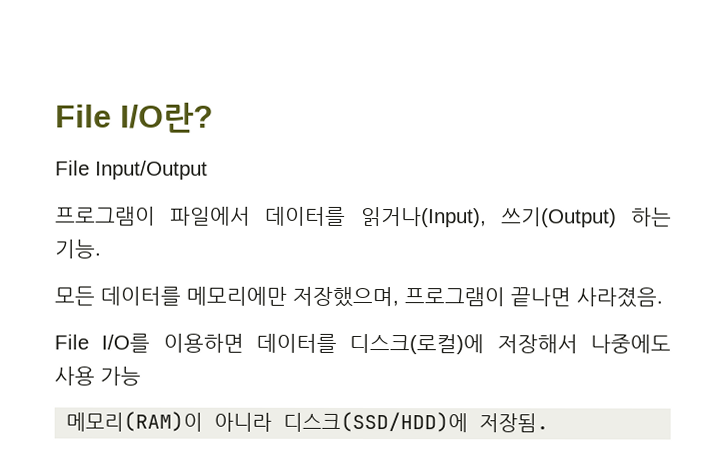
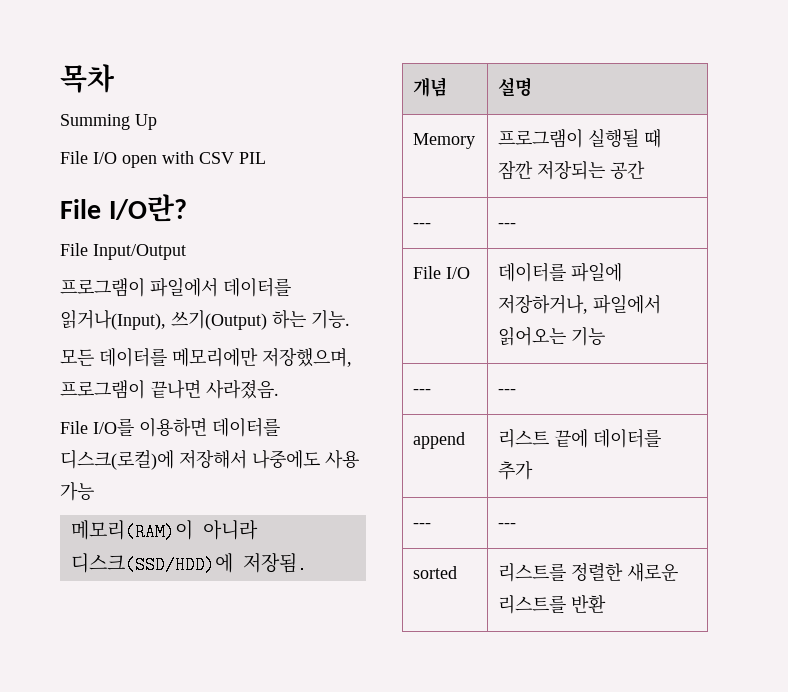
+ 목차
+ Summing Up
+ File I/O open with CSV PIL
+ 개념 | 설명
+ Memory | 프로그램이 실행될 때 잠깐 저장되는 공간
+ --- | ---
+ File I/O | 데이터를 파일에 저장하거나, 파일에서 읽어오는 기능
+ --- | ---
+ append | 리스트 끝에 데이터를 추가
+ --- | ---
+ sorted | 리스트를 정렬한 새로운 리스트를 반환

